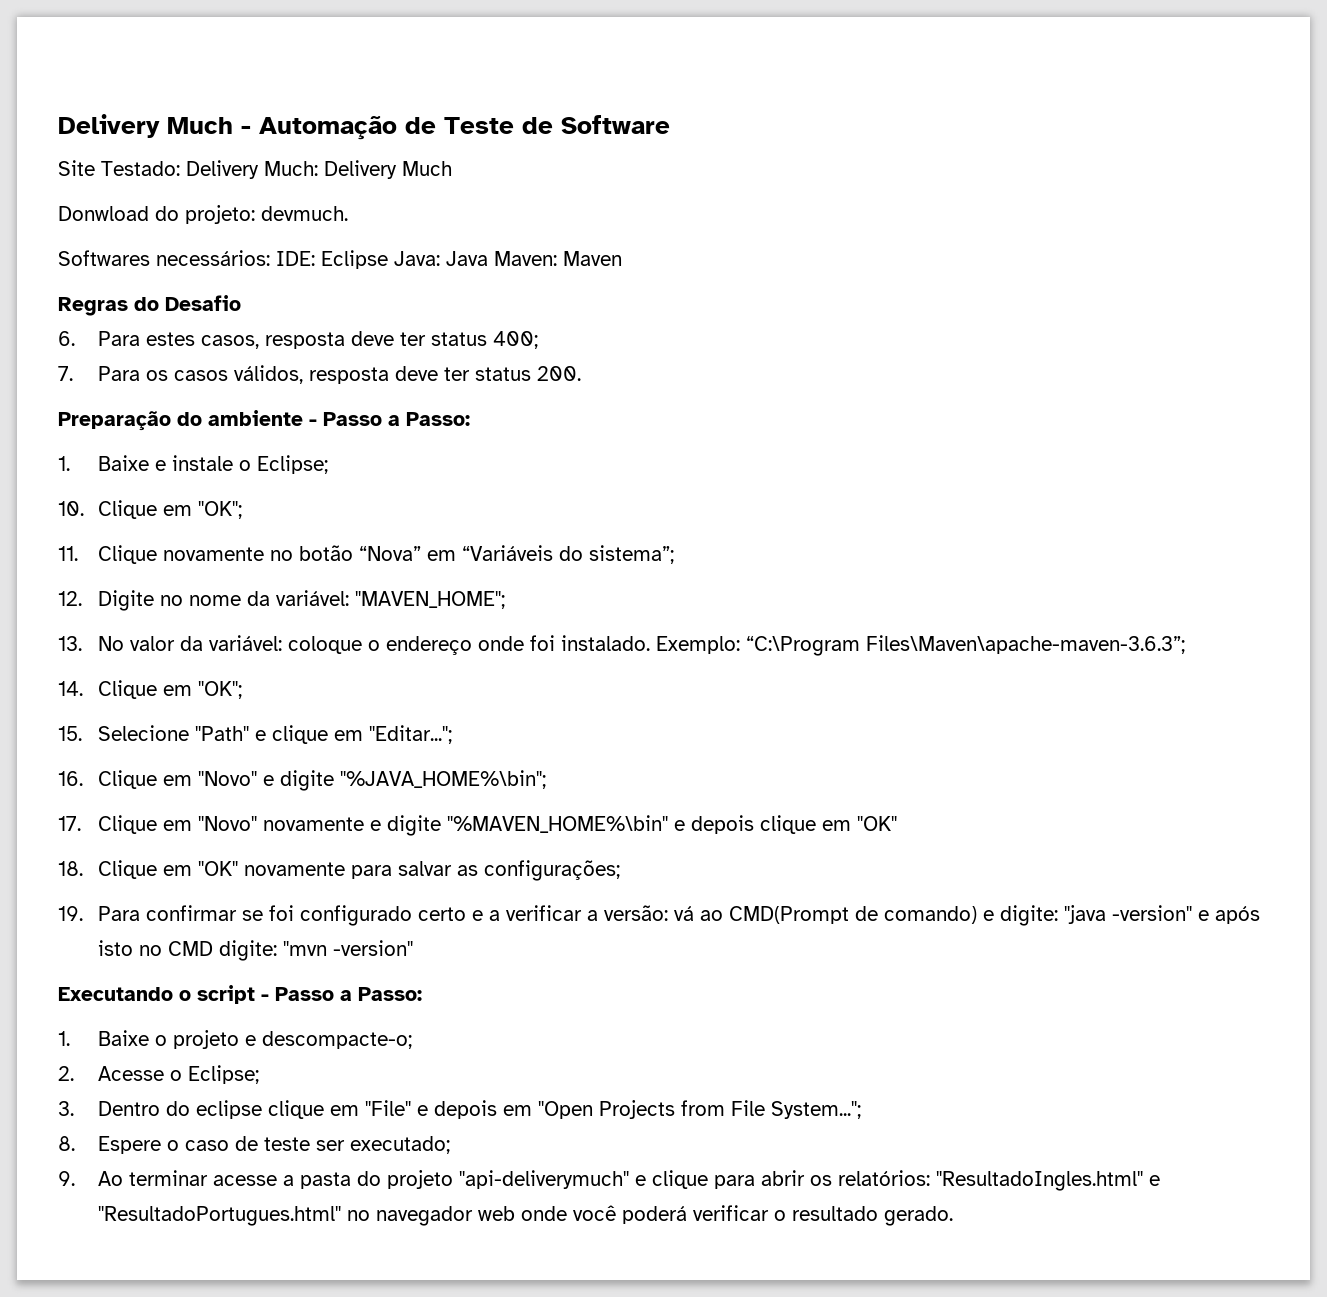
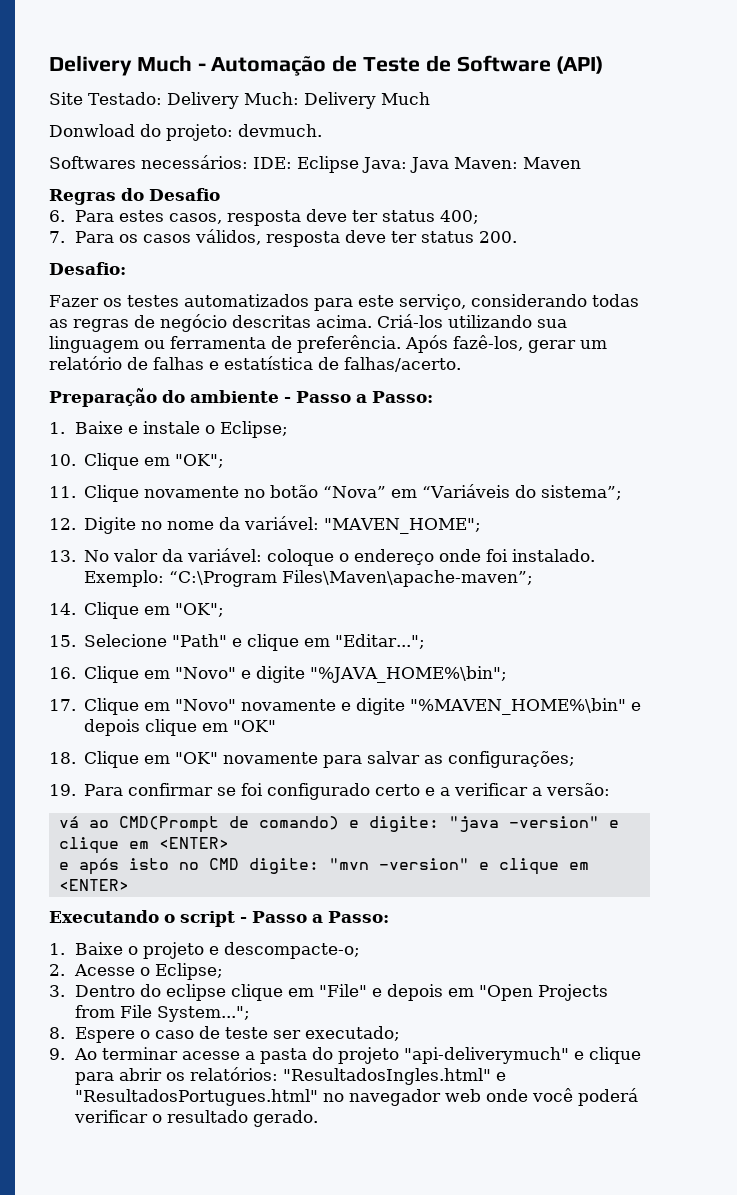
- Delivery Much - Automação de Teste de Software
+ Delivery Much - Automação de Teste de Software (API)
+ Desafio:
+ Fazer os testes automatizados para este serviço, considerando todas as regras de negócio descritas acima. Criá-los utilizando sua linguagem ou ferramenta de preferência. Após fazê-los, gerar um relatório de falhas e estatística de falhas/acerto.
- Exemplo: “C:\Program Files\Maven\apache-maven-3.6.3”;
+ Exemplo: “C:\Program Files\Maven\apache-maven”;
- 19. Para confirmar se foi configurado certo e a verificar a versão: vá ao CMD(Prompt de comando) e digite: "java -version" e após isto no CMD digite: "mvn -version"
+ 19. Para confirmar se foi configurado certo e a verificar a versão:
+ vá ao CMD(Prompt de comando) e digite: "java -version" e clique em <ENTER>
+ e após isto no CMD digite: "mvn -version" e clique em <ENTER>
- 9. Ao terminar acesse a pasta do projeto "api-deliverymuch" e clique para abrir os relatórios: "ResultadoIngles.html" e "ResultadoPortugues.html" no navegador web onde você poderá verificar o resultado gerado.
+ 9. Ao terminar acesse a pasta do projeto "api-deliverymuch" e clique para abrir os relatórios: "ResultadosIngles.html" e "ResultadosPortugues.html" no navegador web onde você poderá verificar o resultado gerado.

